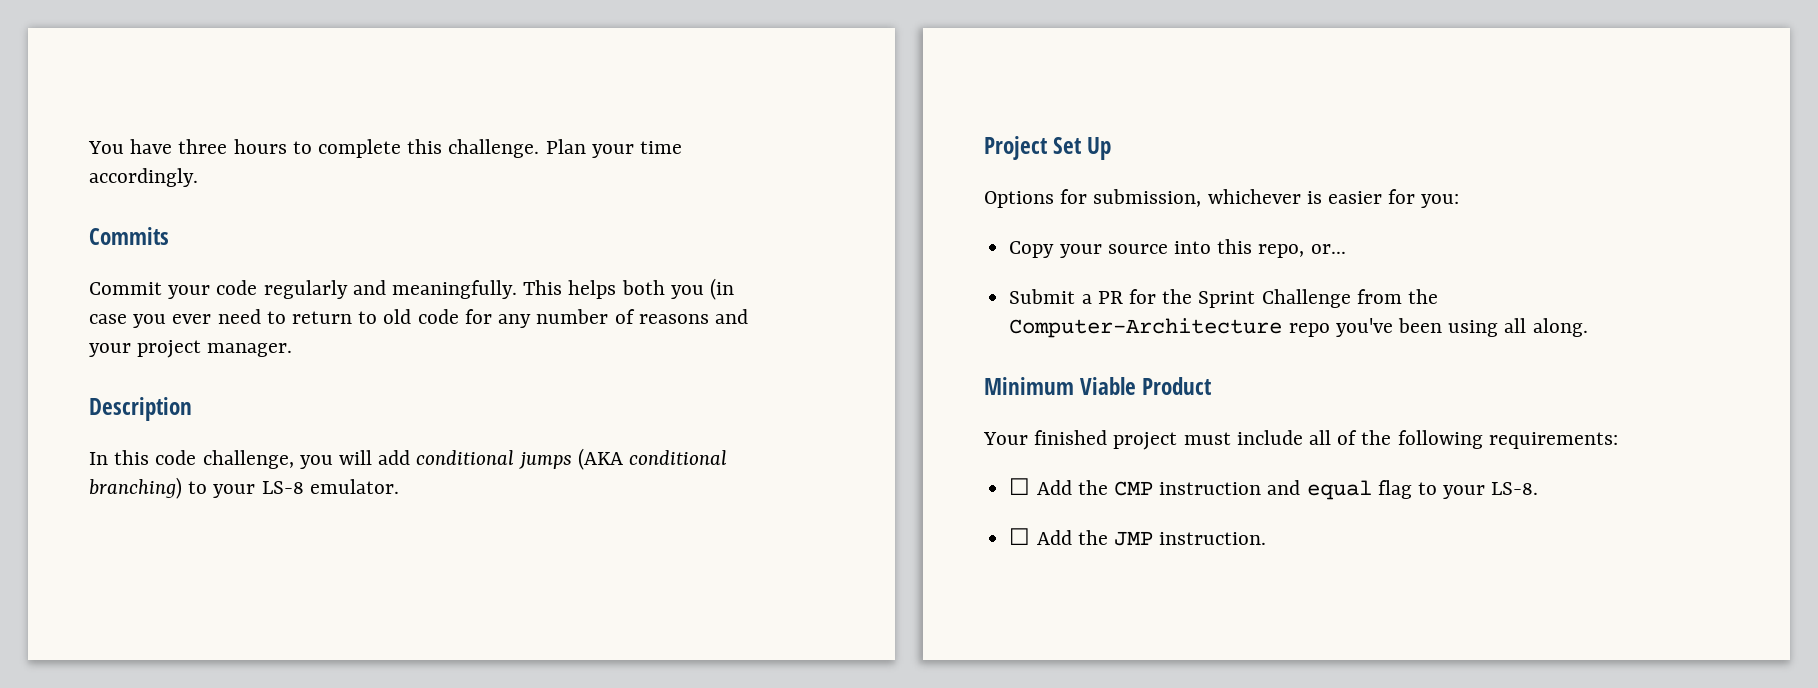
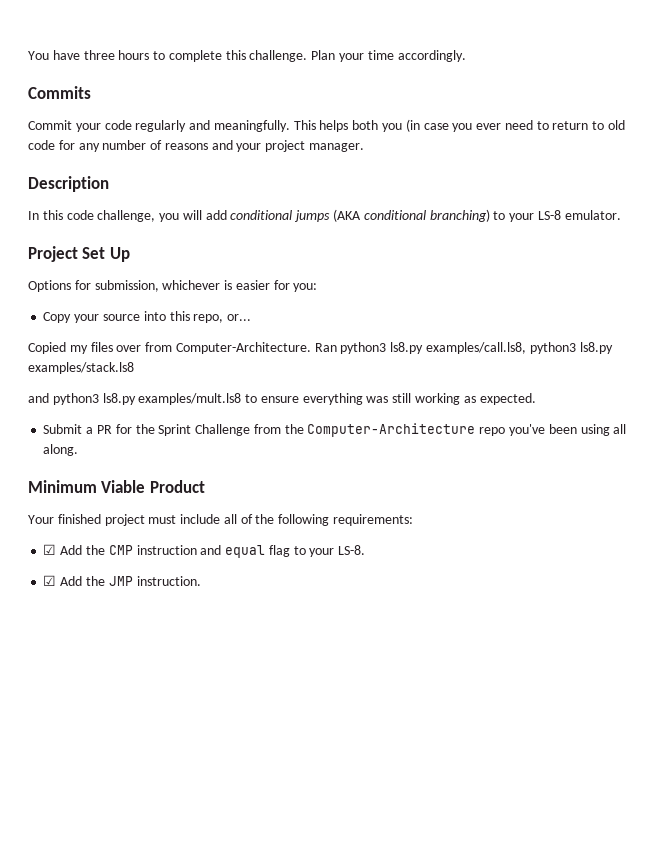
+ Copied my files over from Computer-Architecture. Ran python3 ls8.py examples/call.ls8, python3 ls8.py examples/stack.ls8
+ and python3 ls8.py examples/mult.ls8 to ensure everything was still working as expected.
- ☐ Add the CMP instruction and equal flag to your LS-8.
+ ☑ Add the CMP instruction and equal flag to your LS-8.
- ☐ Add the JMP instruction.
+ ☑ Add the JMP instruction.

